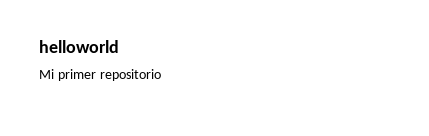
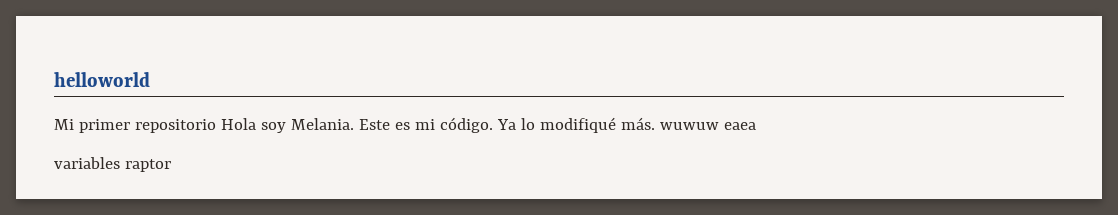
- Mi primer repositorio
+ Mi primer repositorio Hola soy Melania. Este es mi código. Ya lo modifiqué más. wuwuw eaea
+ variables raptor

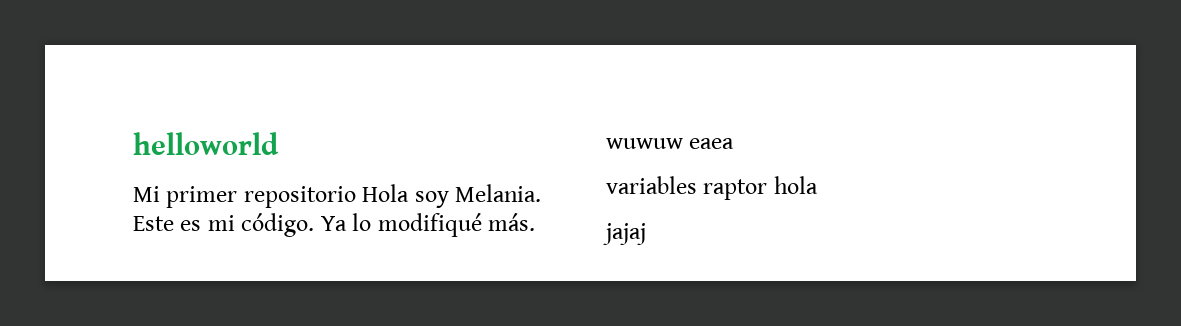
- variables raptor
+ variables raptor hola
+ jajaj

